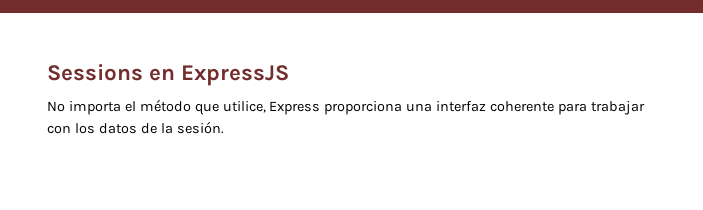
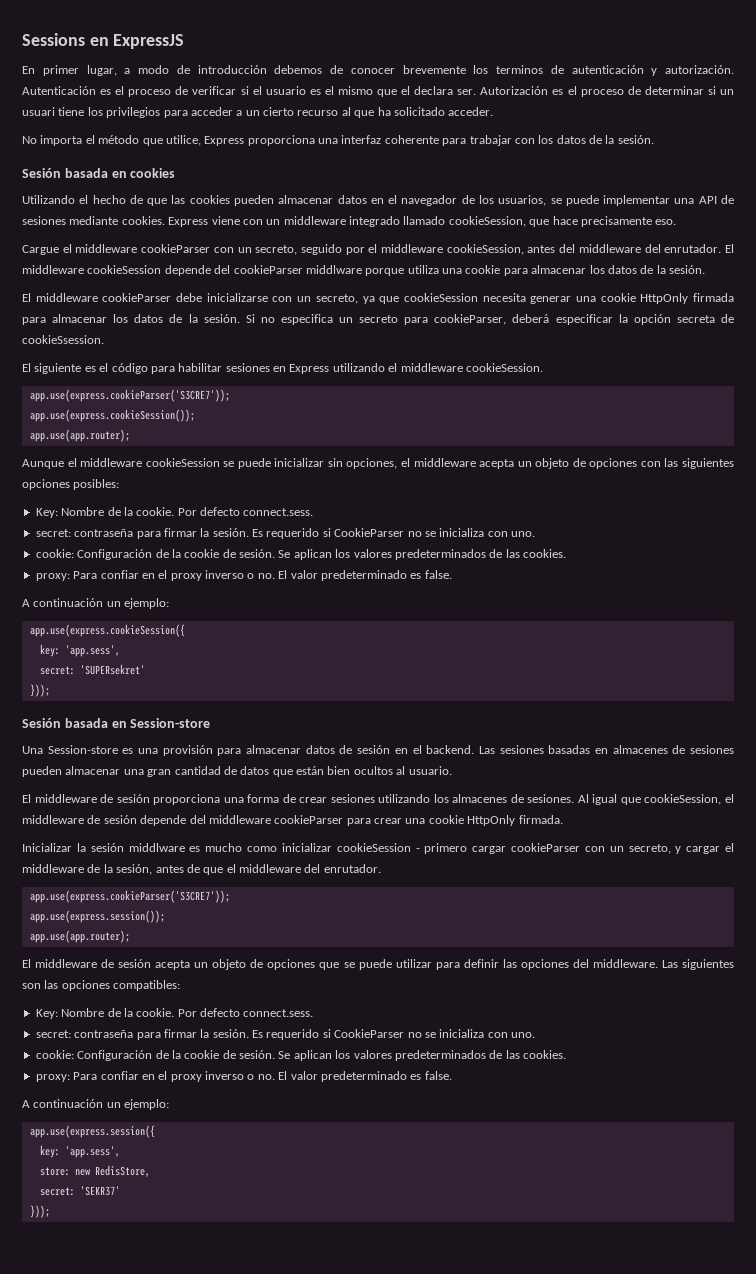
+ En primer lugar, a modo de introducción debemos de conocer brevemente los terminos de autenticación y autorización. Autenticación es el proceso de verificar si el usuario es el mismo que el declara ser. Autorización es el proceso de determinar si un usuari tiene los privilegios para acceder a un cierto recurso al que ha solicitado acceder.
+ Sesión basada en cookies
+ Utilizando el hecho de que las cookies pueden almacenar datos en el navegador de los usuarios, se puede implementar una API de sesiones mediante cookies. Express viene con un middleware integrado llamado cookieSession, que hace precisamente eso.
+ Cargue el middleware cookieParser con un secreto, seguido por el middleware cookieSession, antes del middleware del enrutador. El middleware cookieSession depende del cookieParser middlware porque utiliza una cookie para almacenar los datos de la sesión.
+ El middleware cookieParser debe inicializarse con un secreto, ya que cookieSession necesita generar una cookie HttpOnly firmada para almacenar los datos de la sesión. Si no especifica un secreto para cookieParser, deberá especificar la opción secreta de cookieSsession.
+ El siguiente es el código para habilitar sesiones en Express utilizando el middleware cookieSession.
+ app.use(express.cookieParser('S3CRE7'));
+ app.use(express.cookieSession());
+ app.use(app.router);
+ Aunque el middleware cookieSession se puede inicializar sin opciones, el middleware acepta un objeto de opciones con las siguientes opciones posibles:
+ Key: Nombre de la cookie. Por defecto connect.sess.
+ secret: contraseña para firmar la sesión. Es requerido si CookieParser no se inicializa con uno.
+ cookie: Configuración de la cookie de sesión. Se aplican los valores predeterminados de las cookies.
+ proxy: Para confiar en el proxy inverso o no. El valor predeterminado es false.
+ A continuación un ejemplo:
+ app.use(express.cookieSession({
+ key: 'app.sess',
+ secret: 'SUPERsekret'
+ }));
+ Sesión basada en Session-store
+ Una Session-store es una provisión para almacenar datos de sesión en el backend. Las sesiones basadas en almacenes de sesiones pueden almacenar una gran cantidad de datos que están bien ocultos al usuario.
+ El middleware de sesión proporciona una forma de crear sesiones utilizando los almacenes de sesiones. Al igual que cookieSession, el middleware de sesión depende del middleware cookieParser para crear una cookie HttpOnly firmada.
+ Inicializar la sesión middlware es mucho como inicializar cookieSession - primero cargar cookieParser con un secreto, y cargar el middleware de la sesión, antes de que el middleware del enrutador.
+ app.use(express.cookieParser('S3CRE7'));
+ app.use(express.session());
+ app.use(app.router);
+ El middleware de sesión acepta un objeto de opciones que se puede utilizar para definir las opciones del middleware. Las siguientes son las opciones compatibles:
+ Key: Nombre de la cookie. Por defecto connect.sess.
+ secret: contraseña para firmar la sesión. Es requerido si CookieParser no se inicializa con uno.
+ cookie: Configuración de la cookie de sesión. Se aplican los valores predeterminados de las cookies.
+ proxy: Para confiar en el proxy inverso o no. El valor predeterminado es false.
+ A continuación un ejemplo:
+ app.use(express.session({
+ key: 'app.sess',
+ store: new RedisStore,
+ secret: 'SEKR37'
+ }));

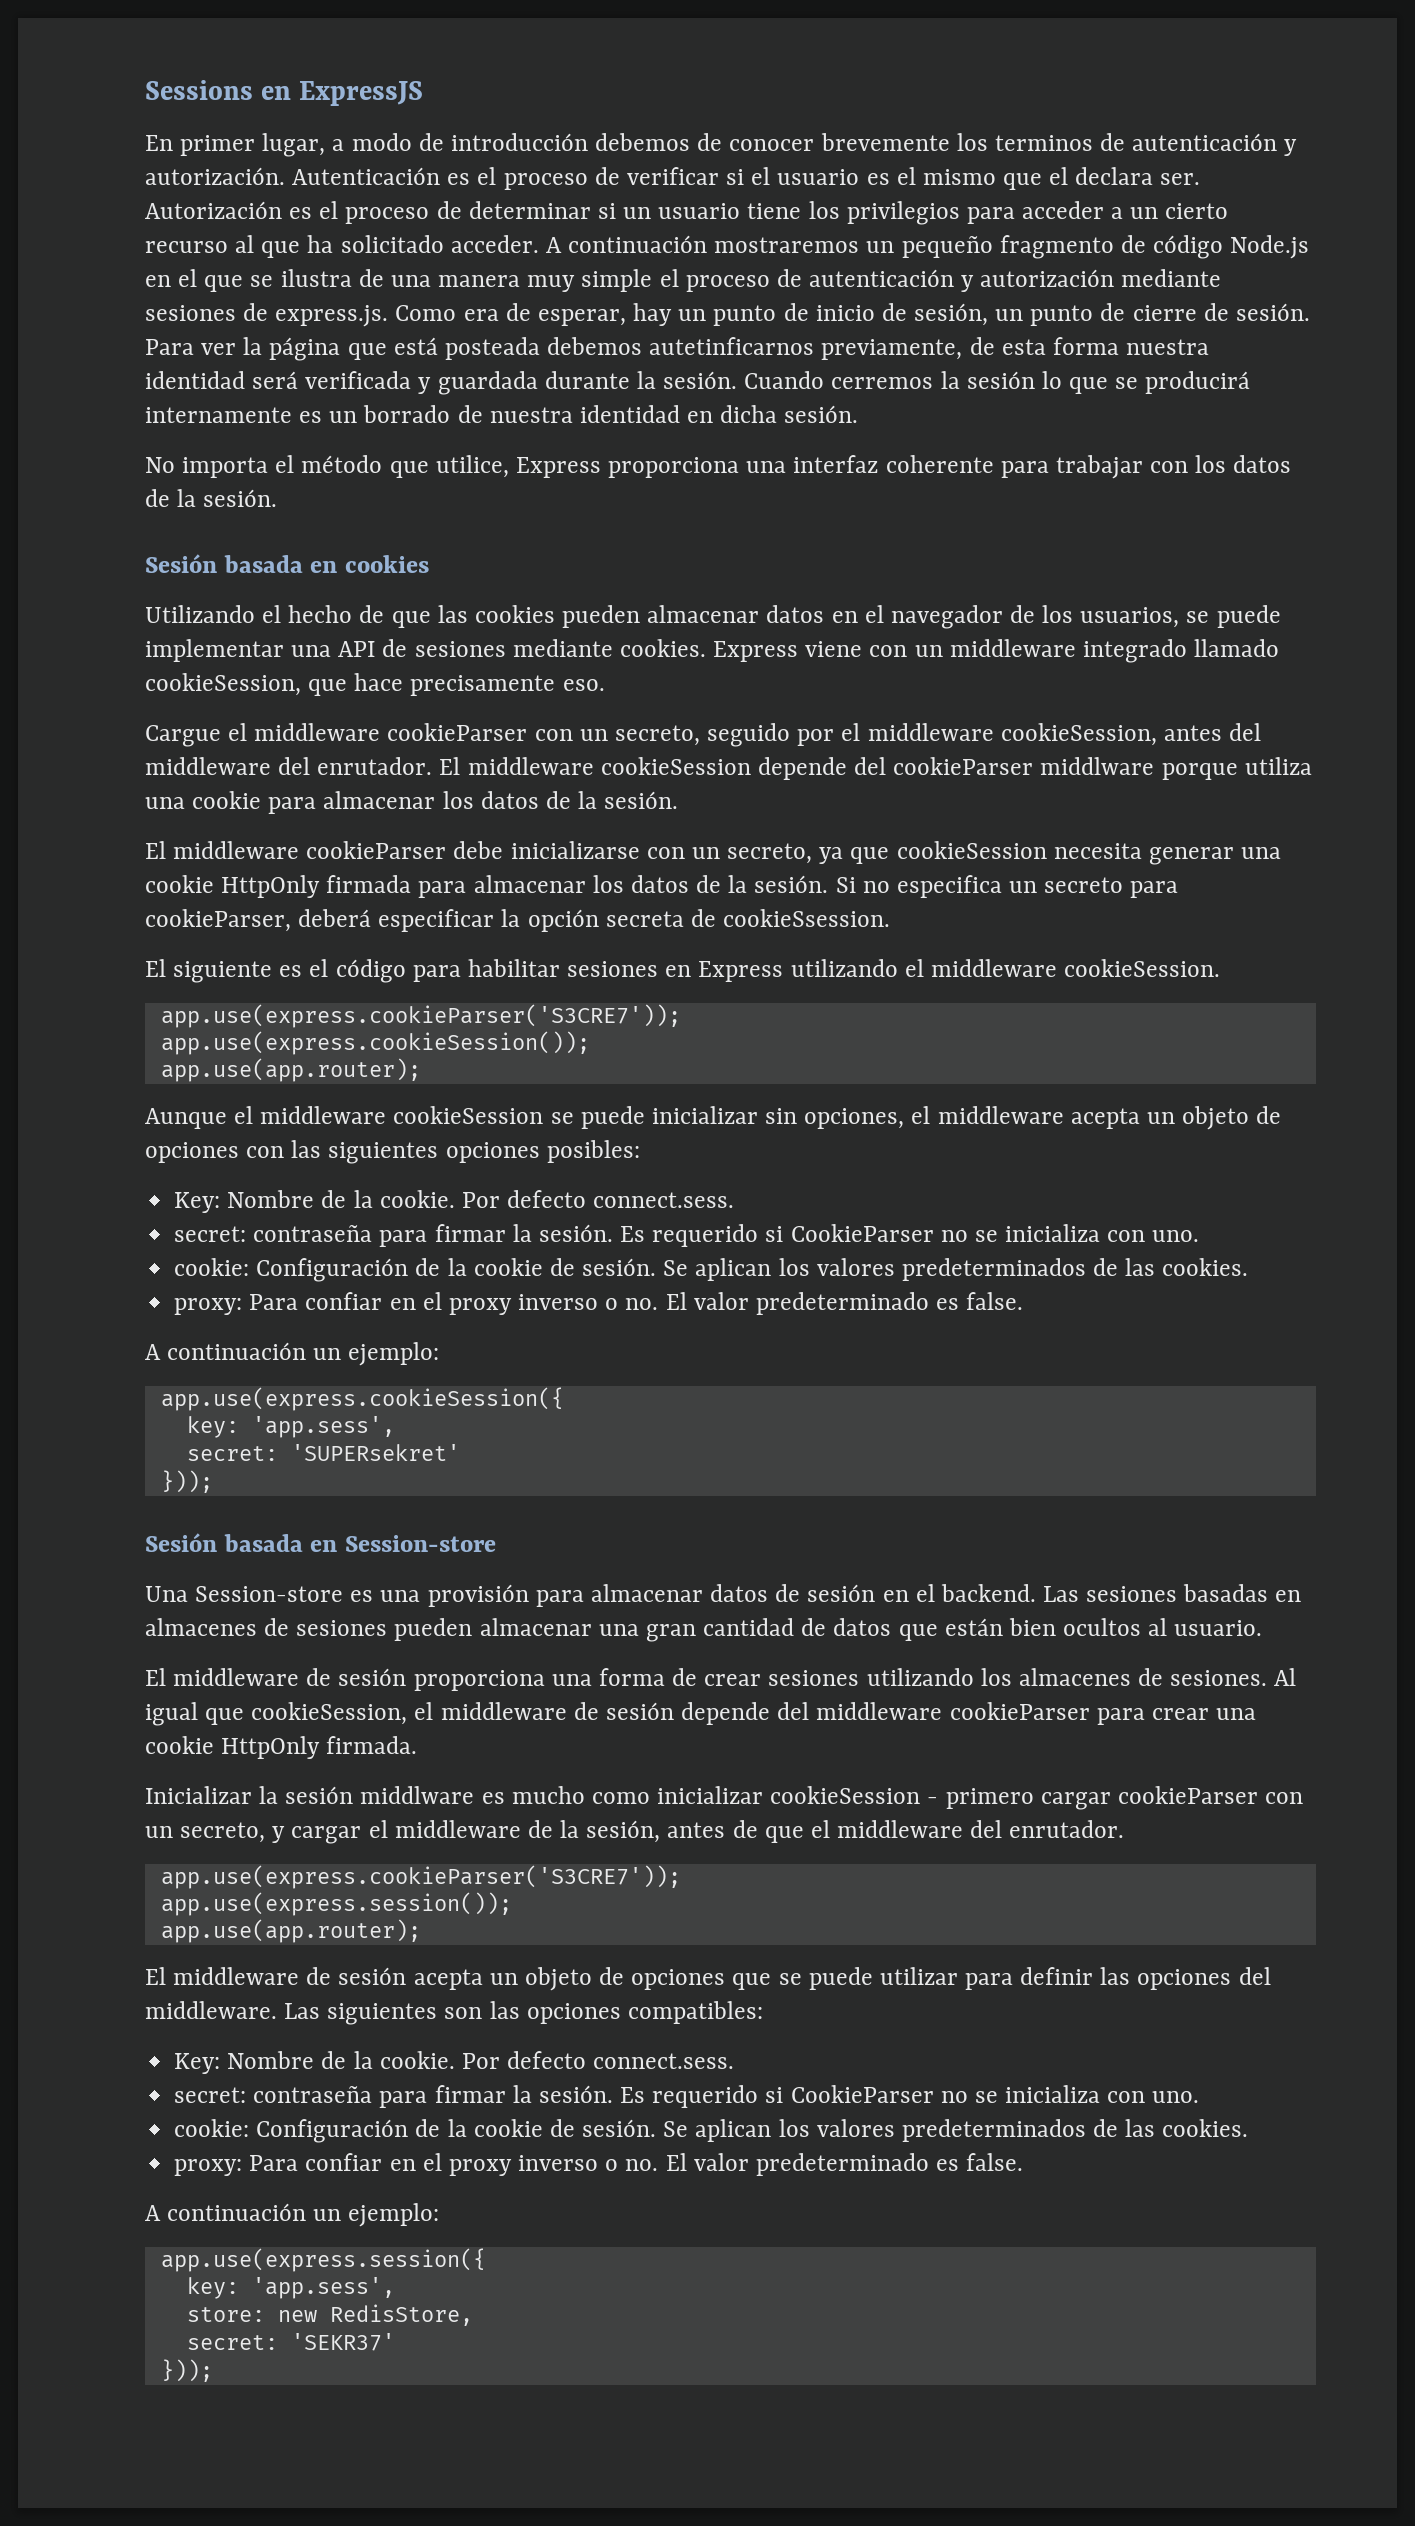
- Autorización es el proceso de determinar si un usuari tiene los privilegios para acceder a un cierto recurso al que ha solicitado acceder.
+ Autorización es el proceso de determinar si un usuario tiene los privilegios para acceder a un cierto recurso al que ha solicitado acceder. A continuación mostraremos un pequeño fragmento de código Node.js en el que se ilustra de una manera muy simple el proceso de autenticación y autorización mediante sesiones de express.js. Como era de esperar, hay un punto de inicio de sesión, un punto de cierre de sesión. Para ver la página que está posteada debemos autetinficarnos previamente, de esta forma nuestra identidad será verificada y guardada durante la sesión. Cuando cerremos la sesión lo que se producirá internamente es un borrado de nuestra identidad en dicha sesión.

